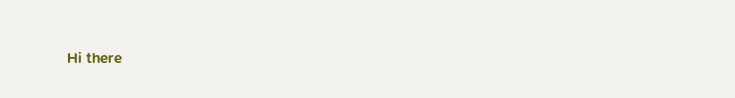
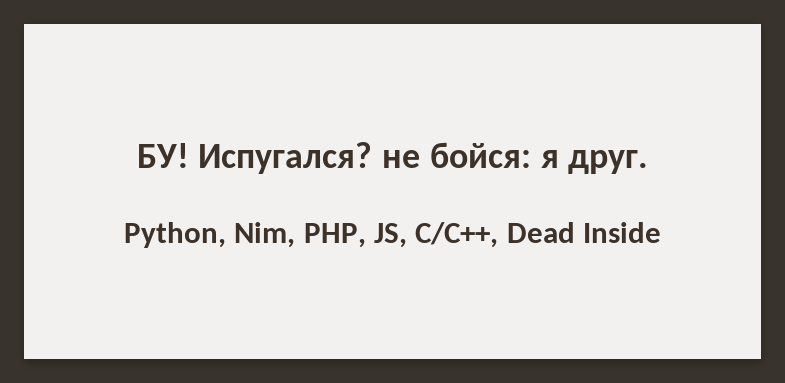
- Hi there
+ БУ! Испугался? не бойся: я друг.
+ Python, Nim, PHP, JS, C/C++, Dead Inside

